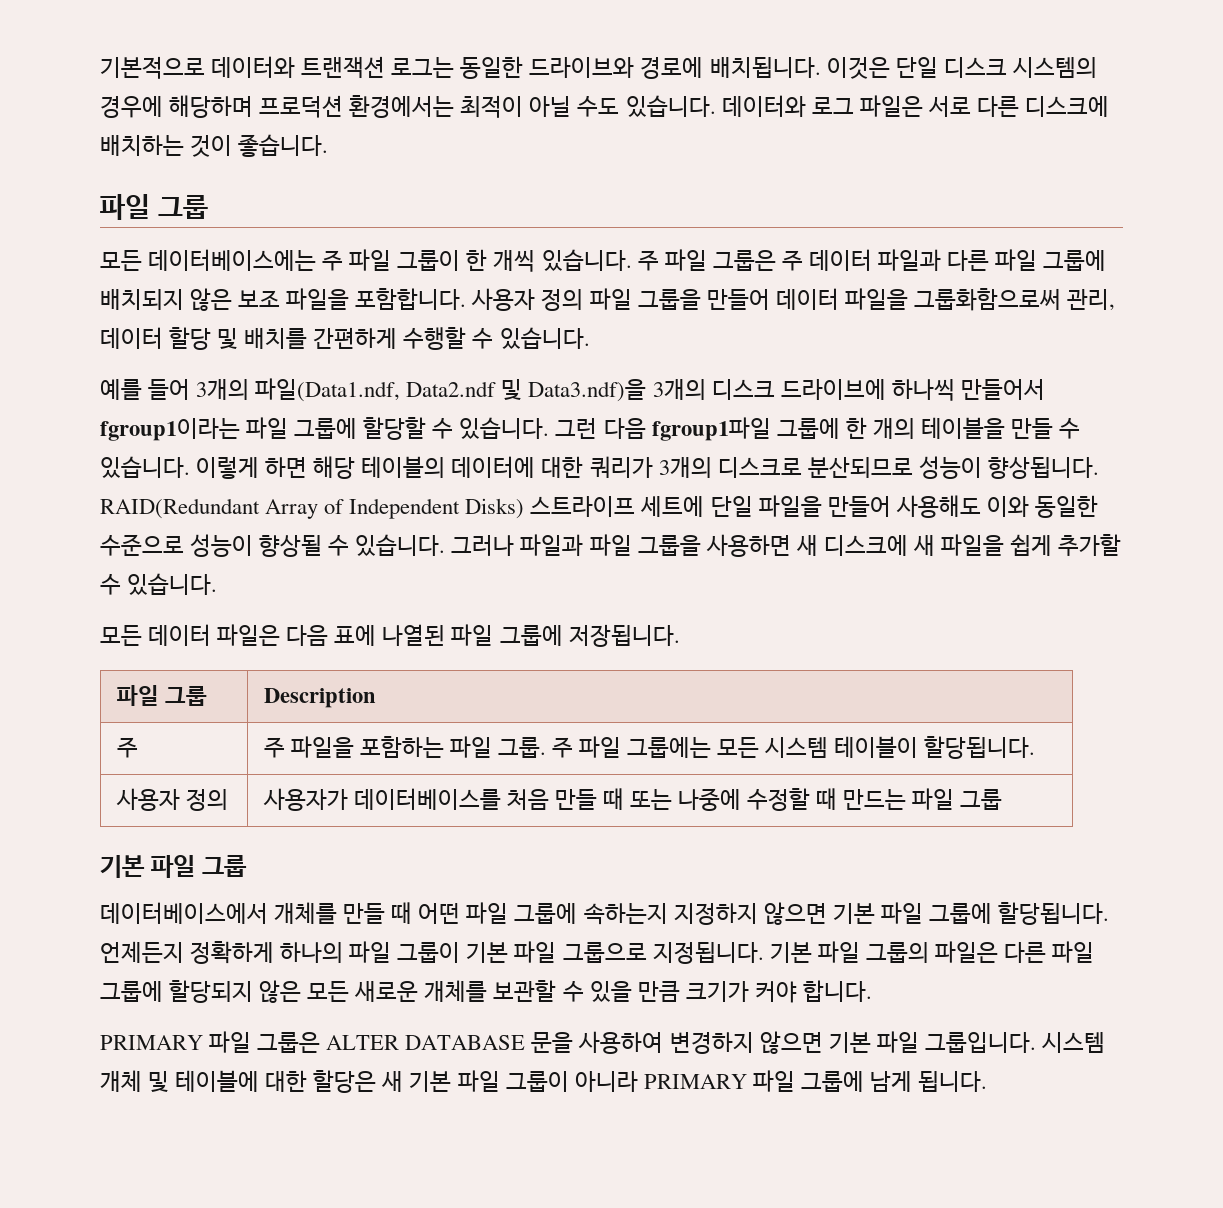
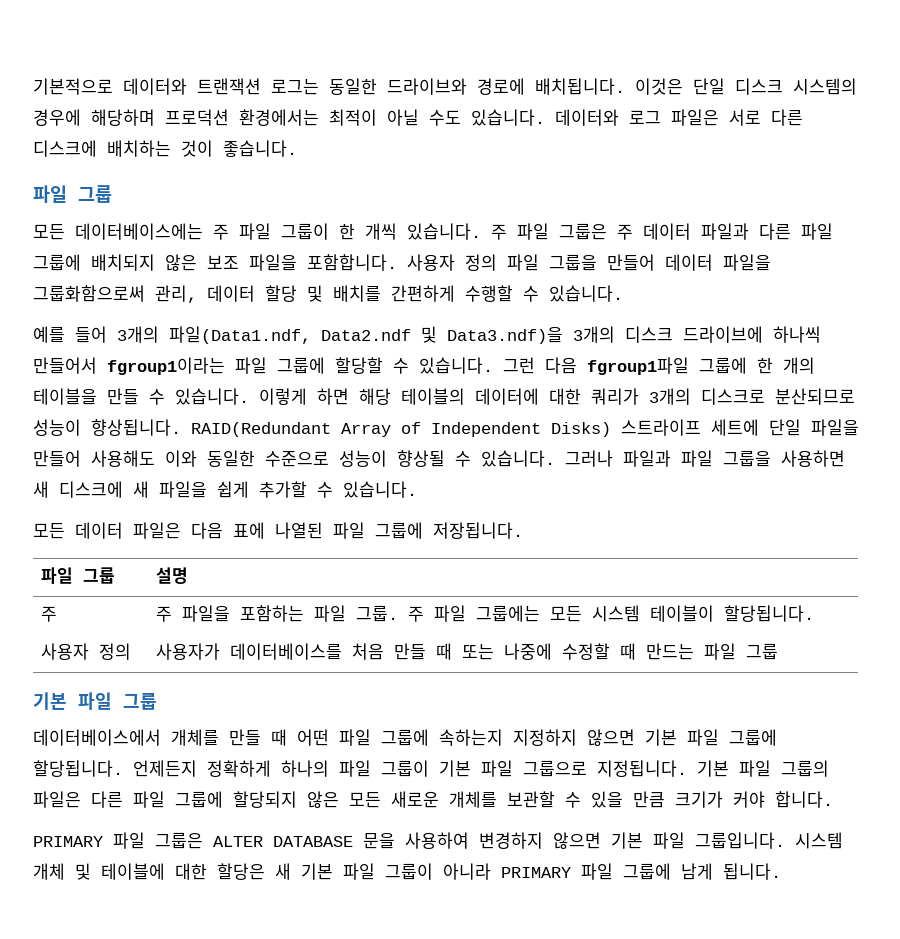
- 파일 그룹 | Description
+ 파일 그룹 | 설명

